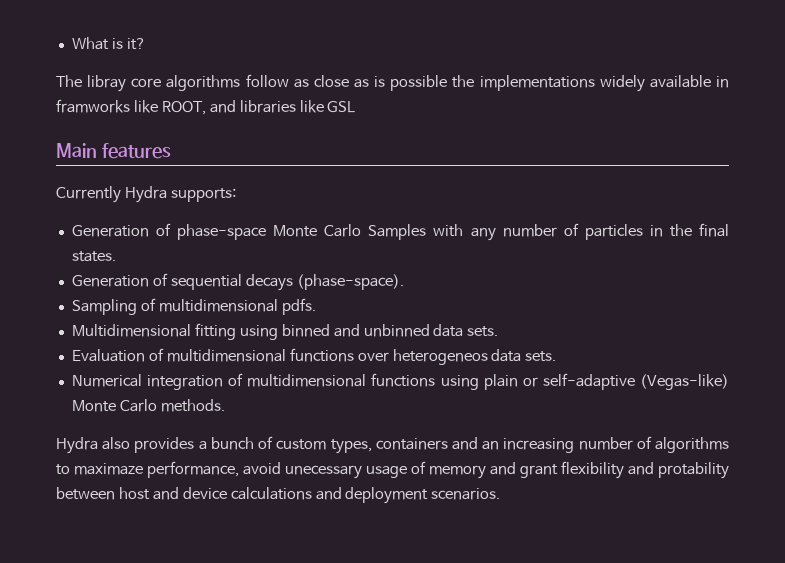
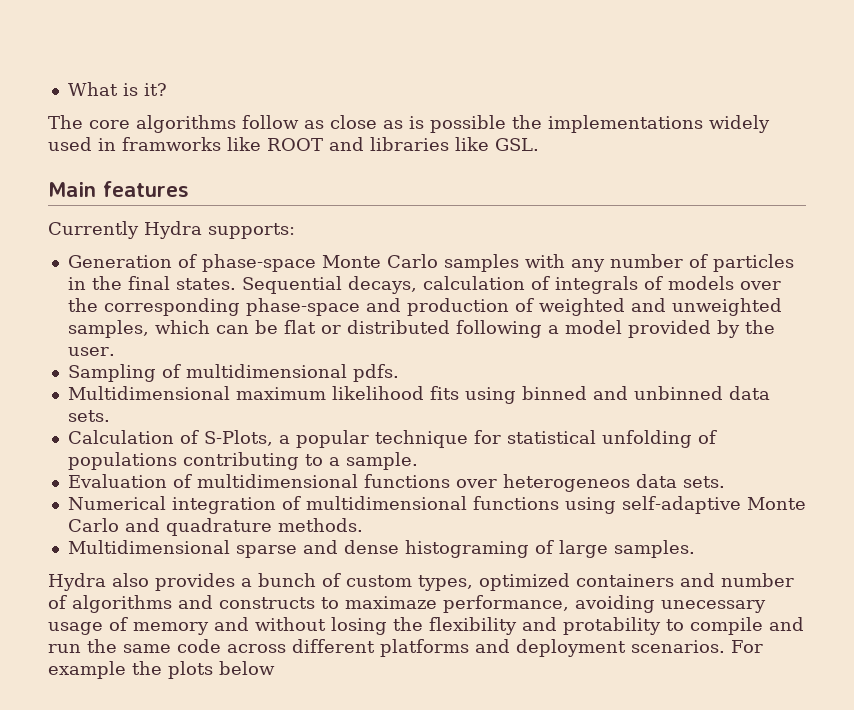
- The libray core algorithms follow as close as is possible the implementations widely available in framworks like ROOT, and libraries like GSL
+ The core algorithms follow as close as is possible the implementations widely used in framworks like ROOT and libraries like GSL.
- Generation of phase-space Monte Carlo Samples with any number of particles in the final states.
- Generation of sequential decays (phase-space).
+ Generation of phase-space Monte Carlo samples with any number of particles in the final states. Sequential decays, calculation of integrals of models over the corresponding phase-space and production of weighted and unweighted samples, which can be flat or distributed following a model provided by the user.
- Multidimensional fitting using binned and unbinned data sets.
+ Multidimensional maximum likelihood fits using binned and unbinned data sets.
+ Calculation of S-Plots, a popular technique for statistical unfolding of populations contributing to a sample.
- Numerical integration of multidimensional functions using plain or self-adaptive (Vegas-like) Monte Carlo methods.
+ Numerical integration of multidimensional functions using self-adaptive Monte Carlo and quadrature methods.
+ Multidimensional sparse and dense histograming of large samples.
- Hydra also provides a bunch of custom types, containers and an increasing number of algorithms to maximaze performance, avoid unecessary usage of memory and grant flexibility and protability between host and device calculations and deployment scenarios.
+ Hydra also provides a bunch of custom types, optimized containers and number of algorithms and constructs to maximaze performance, avoiding unecessary usage of memory and without losing the flexibility and protability to compile and run the same code across different platforms and deployment scenarios. For example the plots below

